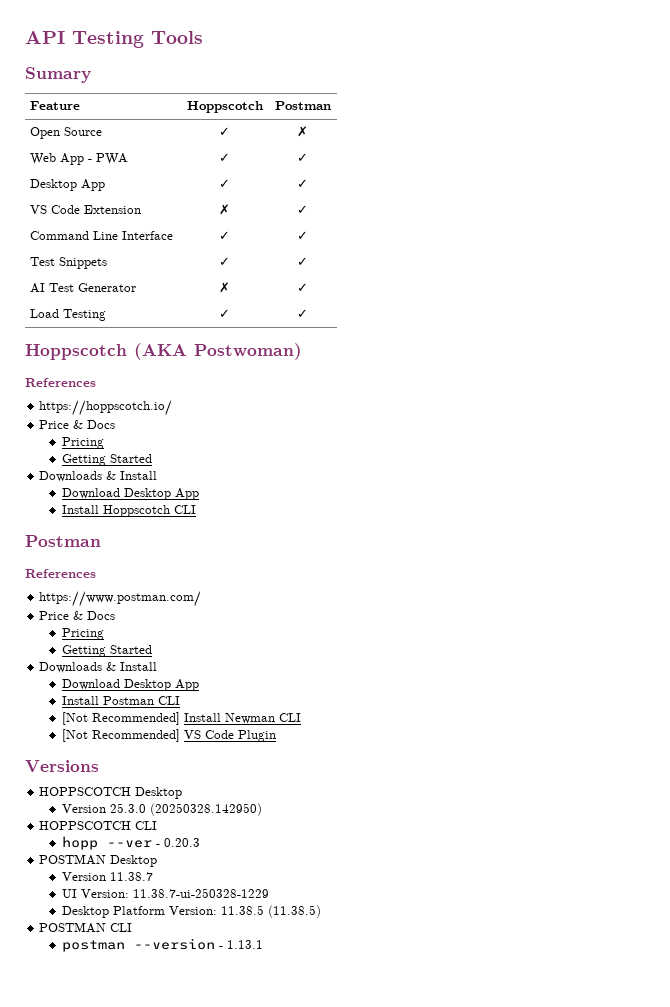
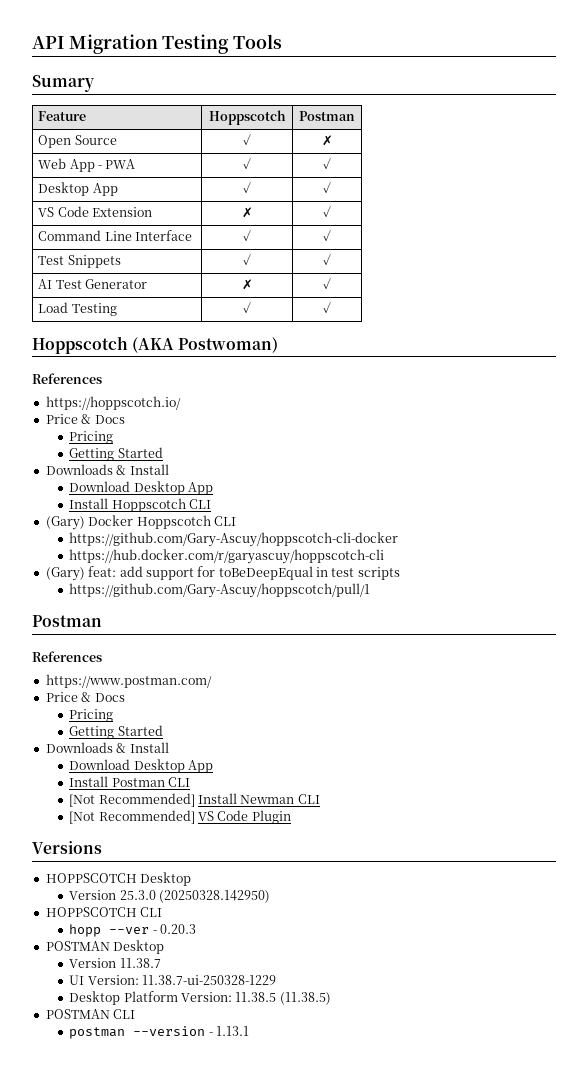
- API Testing Tools
+ API Migration Testing Tools
+ (Gary) Docker Hoppscotch CLI
+ https://github.com/Gary-Ascuy/hoppscotch-cli-docker
+ https://hub.docker.com/r/garyascuy/hoppscotch-cli
+ (Gary) feat: add support for toBeDeepEqual in test scripts
+ https://github.com/Gary-Ascuy/hoppscotch/pull/1

